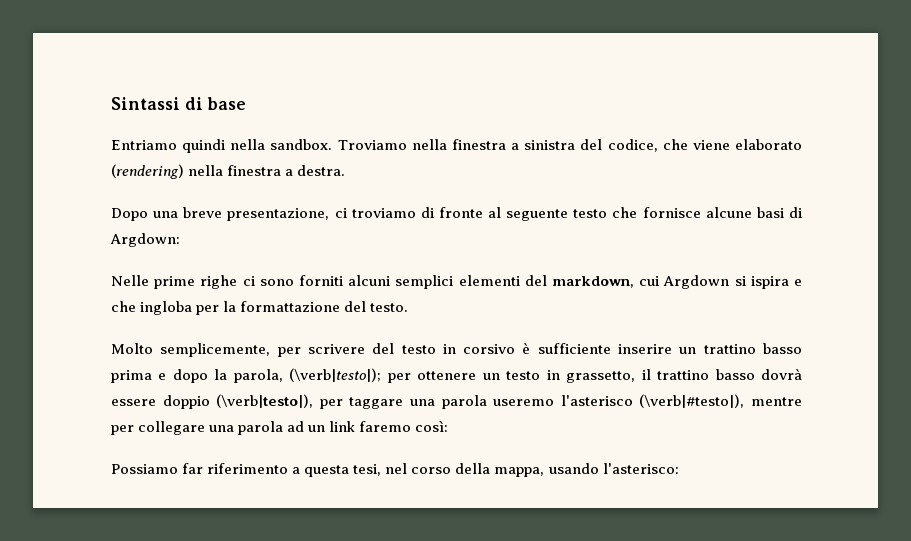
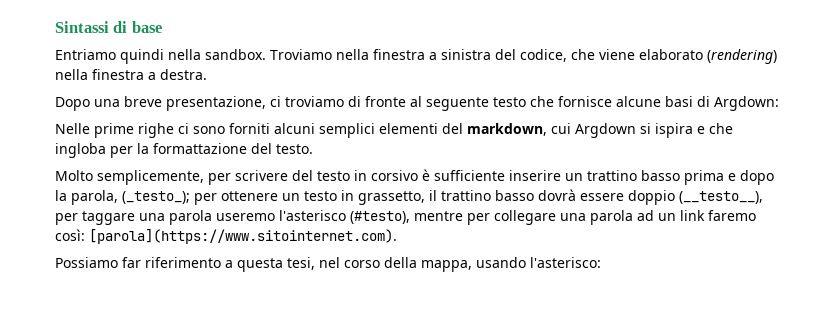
- Molto semplicemente, per scrivere del testo in corsivo è sufficiente inserire un trattino basso prima e dopo la parola, (\verb|testo|); per ottenere un testo in grassetto, il trattino basso dovrà essere doppio (\verb|testo|), per taggare una parola useremo l'asterisco (\verb|#testo|), mentre per collegare una parola ad un link faremo così:
+ Molto semplicemente, per scrivere del testo in corsivo è sufficiente inserire un trattino basso prima e dopo la parola, (_testo_); per ottenere un testo in grassetto, il trattino basso dovrà essere doppio (__testo__), per taggare una parola useremo l'asterisco (#testo), mentre per collegare una parola ad un link faremo così: [parola](https://www.sitointernet.com).

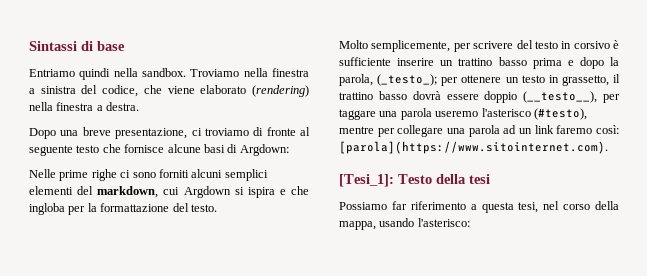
+ [Tesi_1]: Testo della tesi

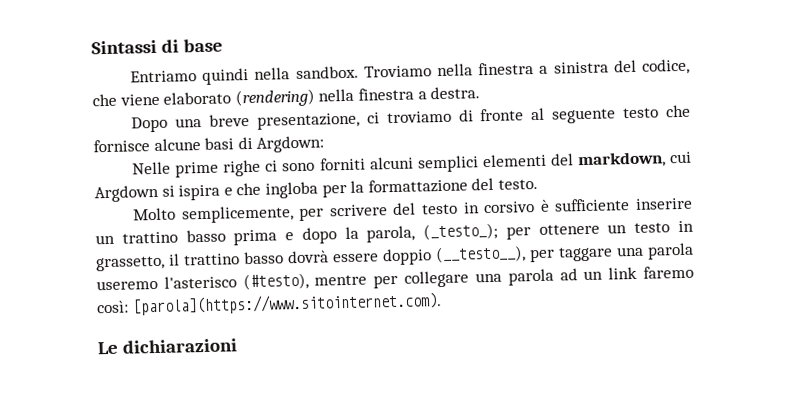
- [Tesi_1]: Testo della tesi
- Possiamo far riferimento a questa tesi, nel corso della mappa, usando l'asterisco:
+ Le dichiarazioni

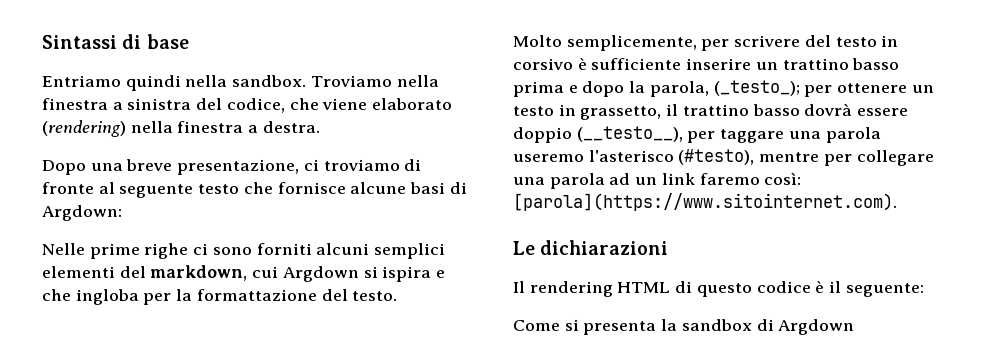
+ Il rendering HTML di questo codice è il seguente:
+ Come si presenta la sandbox di Argdown

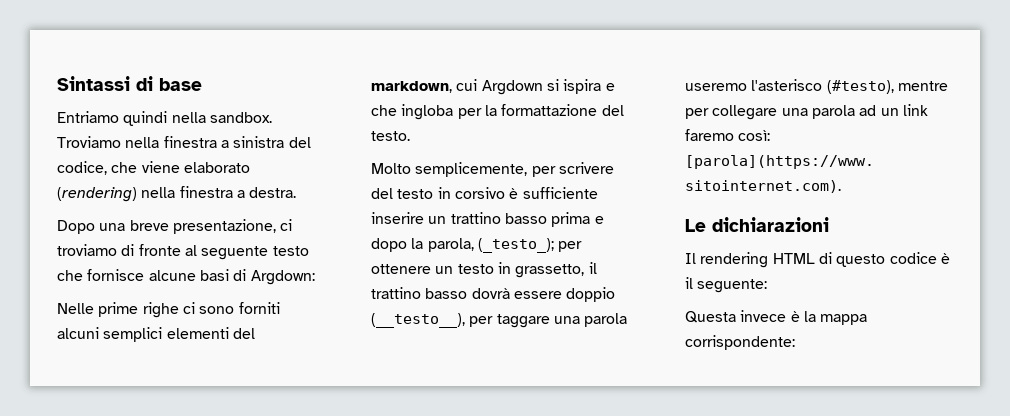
- Come si presenta la sandbox di Argdown
+ Questa invece è la mappa corrispondente:

